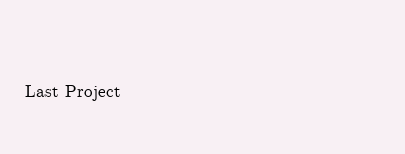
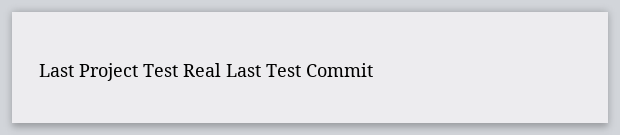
- Last Project
+ Last Project Test Real Last Test Commit

